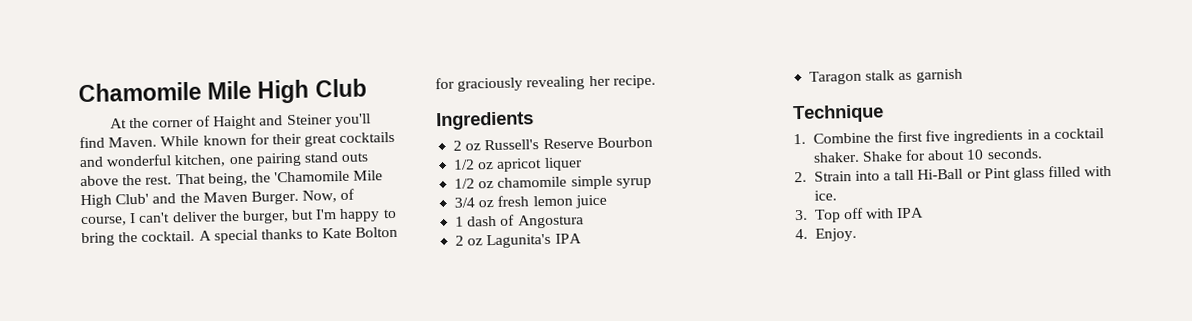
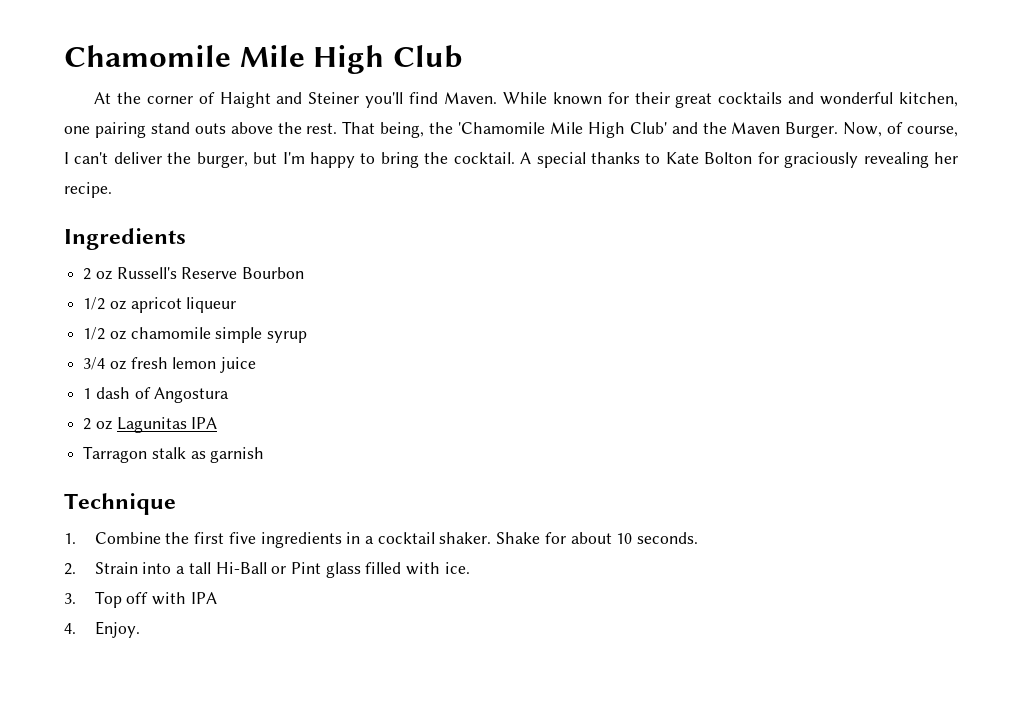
- 1/2 oz apricot liquer
+ 1/2 oz apricot liqueur
- 2 oz Lagunita's IPA
- Taragon stalk as garnish
+ 2 oz Lagunitas IPA
+ Tarragon stalk as garnish

